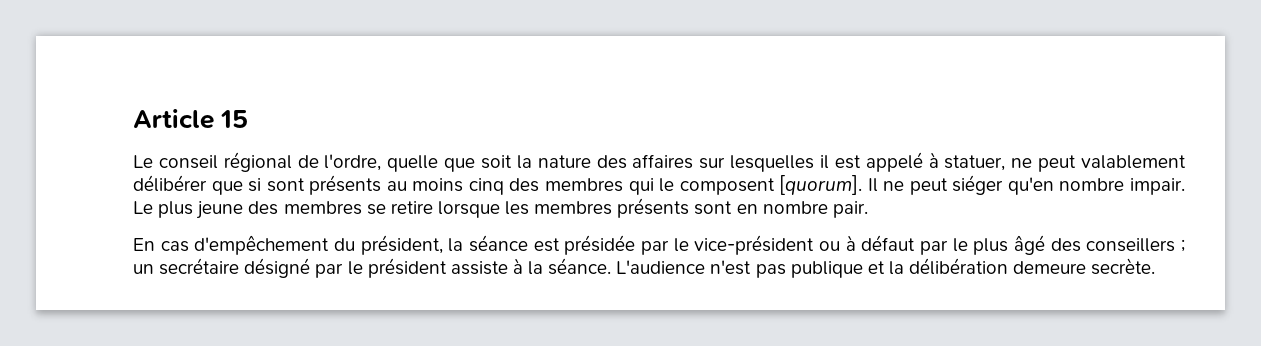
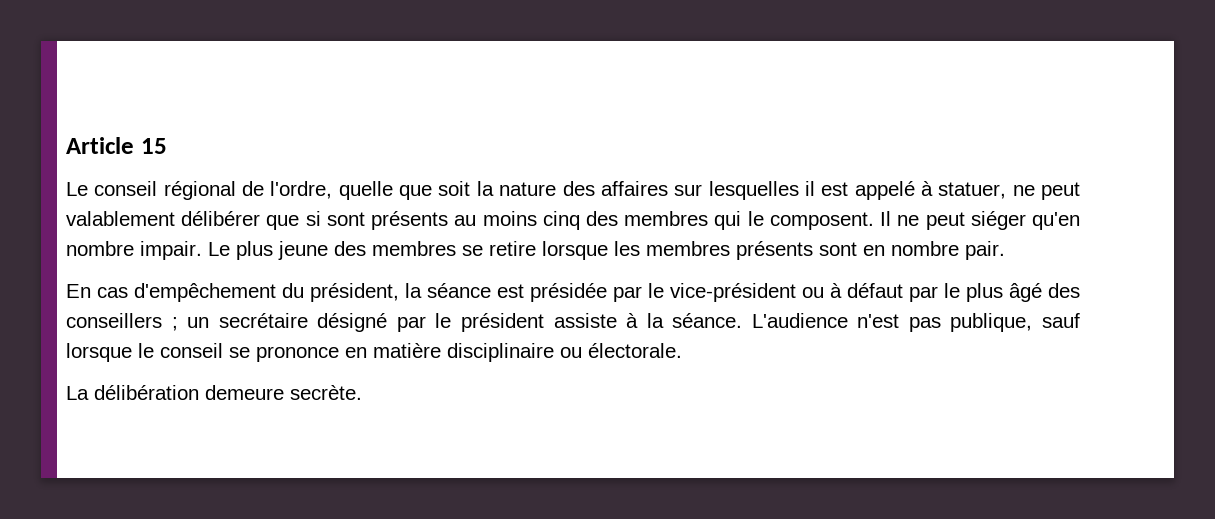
- Le conseil régional de l'ordre, quelle que soit la nature des affaires sur lesquelles il est appelé à statuer, ne peut valablement délibérer que si sont présents au moins cinq des membres qui le composent [quorum].
+ Le conseil régional de l'ordre, quelle que soit la nature des affaires sur lesquelles il est appelé à statuer, ne peut valablement délibérer que si sont présents au moins cinq des membres qui le composent.
- L'audience n'est pas publique et la délibération demeure secrète.
+ L'audience n'est pas publique, sauf lorsque le conseil se prononce en matière disciplinaire ou électorale.
+ La délibération demeure secrète.

